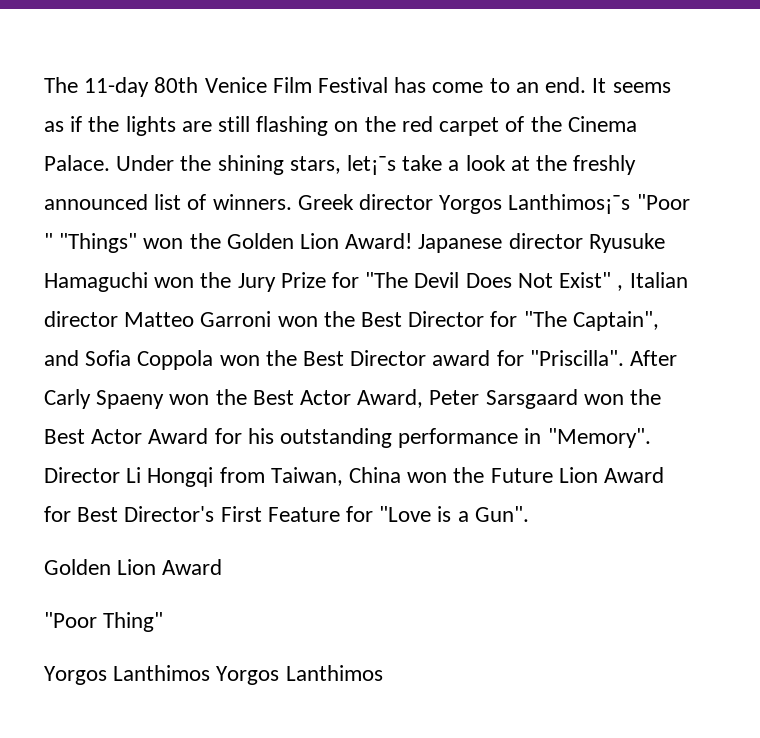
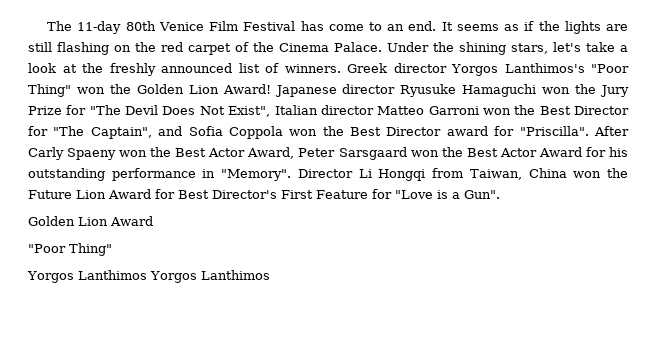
- Under the shining stars, let¡¯s take a look at the freshly announced list of winners.
+ Under the shining stars, let's take a look at the freshly announced list of winners.
- Greek director Yorgos Lanthimos¡¯s "Poor " "Things" won the Golden Lion Award!
+ Greek director Yorgos Lanthimos's "Poor Thing" won the Golden Lion Award!
- Japanese director Ryusuke Hamaguchi won the Jury Prize for "The Devil Does Not Exist" , Italian director Matteo Garroni won the Best Director for "The Captain", and Sofia Coppola won the Best Director award for "Priscilla".
+ Japanese director Ryusuke Hamaguchi won the Jury Prize for "The Devil Does Not Exist", Italian director Matteo Garroni won the Best Director for "The Captain", and Sofia Coppola won the Best Director award for "Priscilla".

